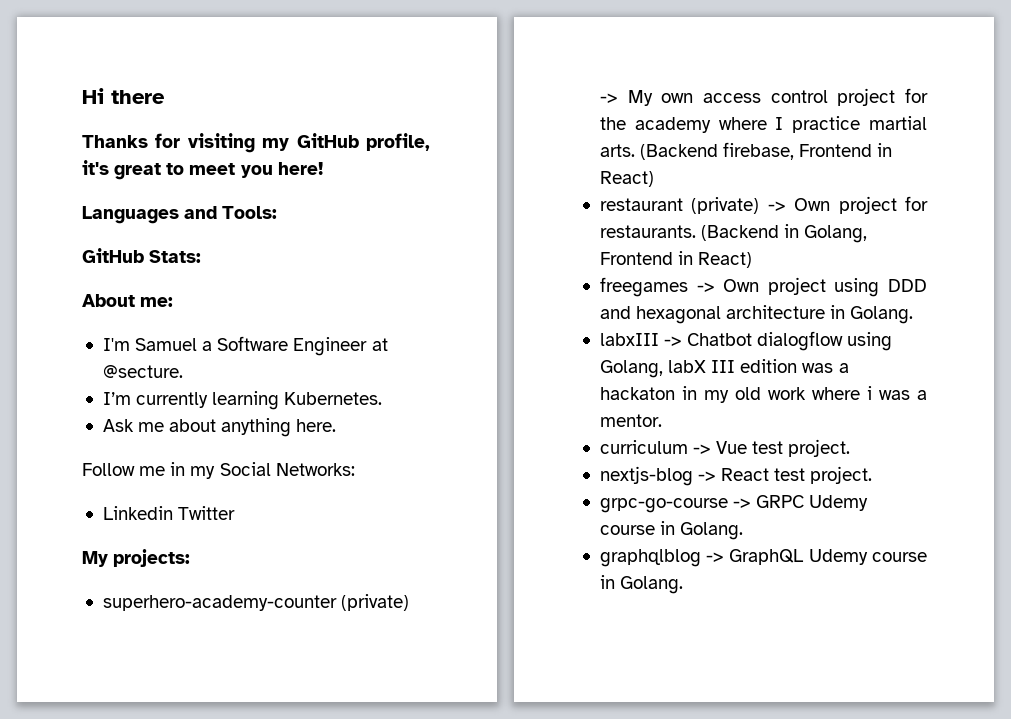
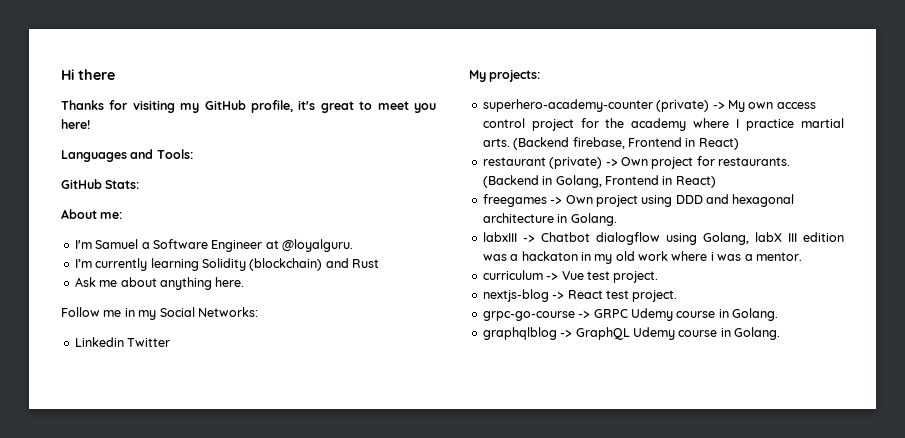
- I'm Samuel a Software Engineer at @secture.
+ I'm Samuel a Software Engineer at @loyalguru.
- I’m currently learning Kubernetes.
+ I’m currently learning Solidity (blockchain) and Rust

